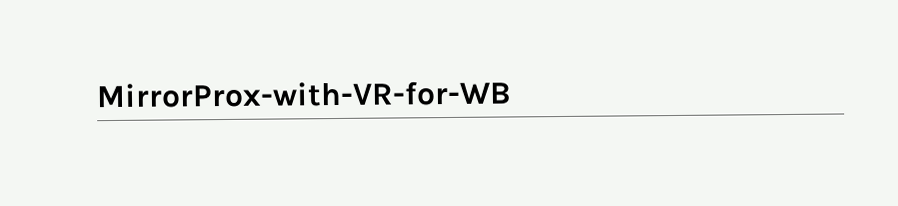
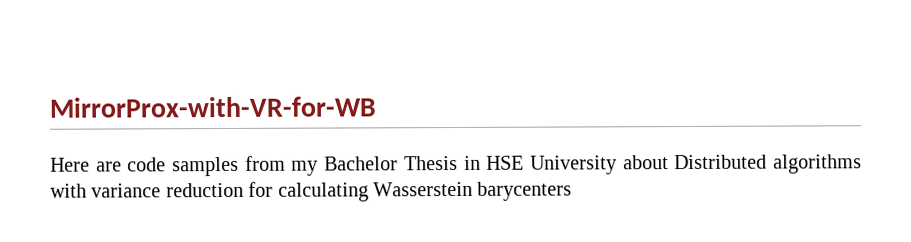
+ Here are code samples from my Bachelor Thesis in HSE University about Distributed algorithms with variance reduction for calculating Wasserstein barycenters

